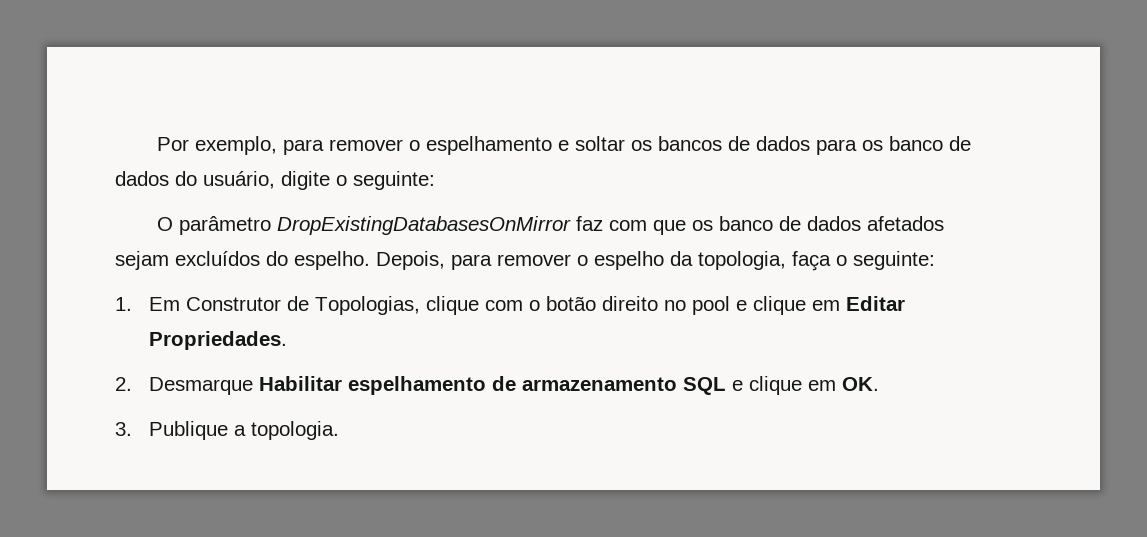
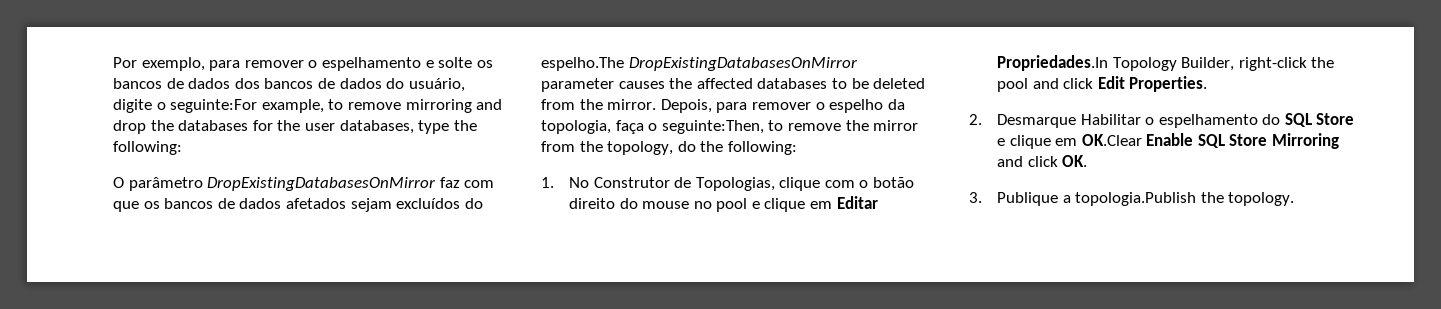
- Por exemplo, para remover o espelhamento e soltar os bancos de dados para os banco de dados do usuário, digite o seguinte:
+ Por exemplo, para remover o espelhamento e solte os bancos de dados dos bancos de dados do usuário, digite o seguinte:For example, to remove mirroring and drop the databases for the user databases, type the following:
- O parâmetro DropExistingDatabasesOnMirror faz com que os banco de dados afetados sejam excluídos do espelho.
+ O parâmetro DropExistingDatabasesOnMirror faz com que os bancos de dados afetados sejam excluídos do espelho.The DropExistingDatabasesOnMirror parameter causes the affected databases to be deleted from the mirror.
- Depois, para remover o espelho da topologia, faça o seguinte:
+ Depois, para remover o espelho da topologia, faça o seguinte:Then, to remove the mirror from the topology, do the following:
- 1. Em Construtor de Topologias, clique com o botão direito no pool e clique em Editar Propriedades.
- 2. Desmarque Habilitar espelhamento de armazenamento SQL e clique em OK.
+ 1. No Construtor de Topologias, clique com o botão direito do mouse no pool e clique em Editar Propriedades.In Topology Builder, right-click the pool and click Edit Properties.
+ 2. Desmarque Habilitar o espelhamento do SQL Store e clique em OK.Clear Enable SQL Store Mirroring and click OK.
- 3. Publique a topologia.
+ 3. Publique a topologia.Publish the topology.

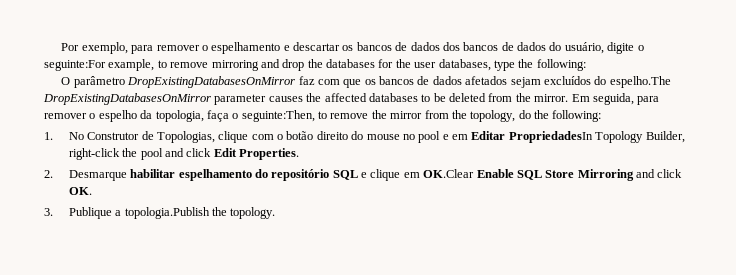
- Por exemplo, para remover o espelhamento e solte os bancos de dados dos bancos de dados do usuário, digite o seguinte:For example, to remove mirroring and drop the databases for the user databases, type the following:
+ Por exemplo, para remover o espelhamento e descartar os bancos de dados dos bancos de dados do usuário, digite o seguinte:For example, to remove mirroring and drop the databases for the user databases, type the following:
- Depois, para remover o espelho da topologia, faça o seguinte:Then, to remove the mirror from the topology, do the following:
+ Em seguida, para remover o espelho da topologia, faça o seguinte:Then, to remove the mirror from the topology, do the following:
- 1. No Construtor de Topologias, clique com o botão direito do mouse no pool e clique em Editar Propriedades.In Topology Builder, right-click the pool and click Edit Properties.
+ 1. No Construtor de Topologias, clique com o botão direito do mouse no pool e em Editar PropriedadesIn Topology Builder, right-click the pool and click Edit Properties.
- 2. Desmarque Habilitar o espelhamento do SQL Store e clique em OK.Clear Enable SQL Store Mirroring and click OK.
+ 2. Desmarque habilitar espelhamento do repositório SQL e clique em OK.Clear Enable SQL Store Mirroring and click OK.

